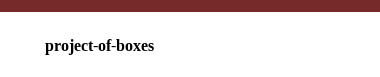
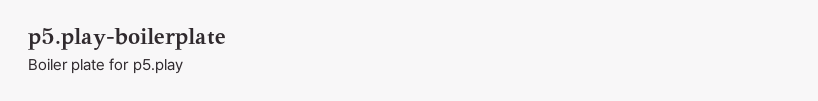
- project-of-boxes
+ p5.play-boilerplate
+ Boiler plate for p5.play

